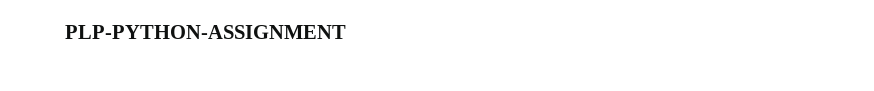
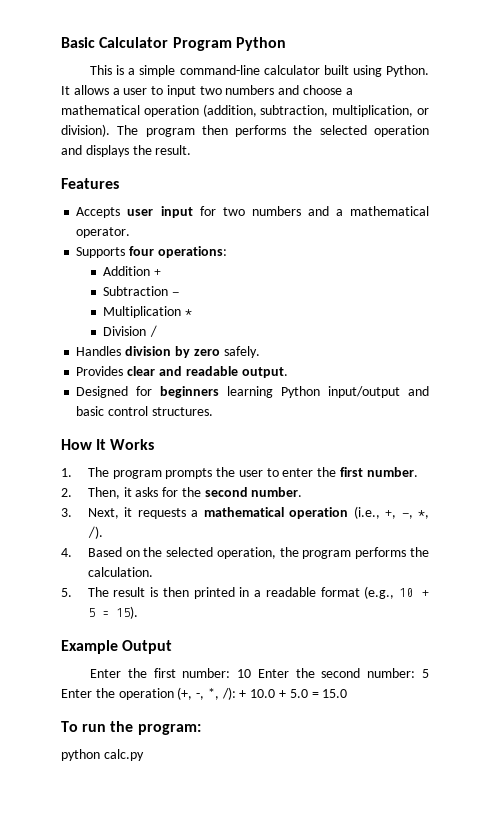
- PLP-PYTHON-ASSIGNMENT
+ Basic Calculator Program Python
+ This is a simple command-line calculator built using Python. It allows a user to input two numbers and choose a mathematical operation (addition, subtraction, multiplication, or division). The program then performs the selected operation and displays the result.
+ Features
+ Accepts user input for two numbers and a mathematical operator.
+ Supports four operations:
+ Addition +
+ Subtraction -
+ Multiplication *
+ Division /
+ Handles division by zero safely.
+ Provides clear and readable output.
+ Designed for beginners learning Python input/output and basic control structures.
+ How It Works
+ 1. The program prompts the user to enter the first number.
+ 2. Then, it asks for the second number.
+ 3. Next, it requests a mathematical operation (i.e., +, -, *, /).
+ 4. Based on the selected operation, the program performs the calculation.
+ 5. The result is then printed in a readable format (e.g., 10 + 5 = 15).
+ Example Output
+ Enter the first number: 10 Enter the second number: 5 Enter the operation (+, -, *, /): + 10.0 + 5.0 = 15.0
+ To run the program:
+ python calc.py

